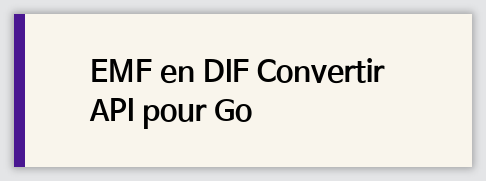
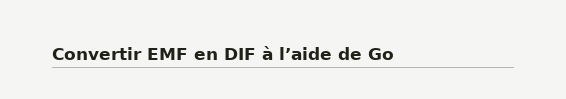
- EMF en DIF Convertir API pour Go
+ Convertir EMF en DIF à l’aide de Go

